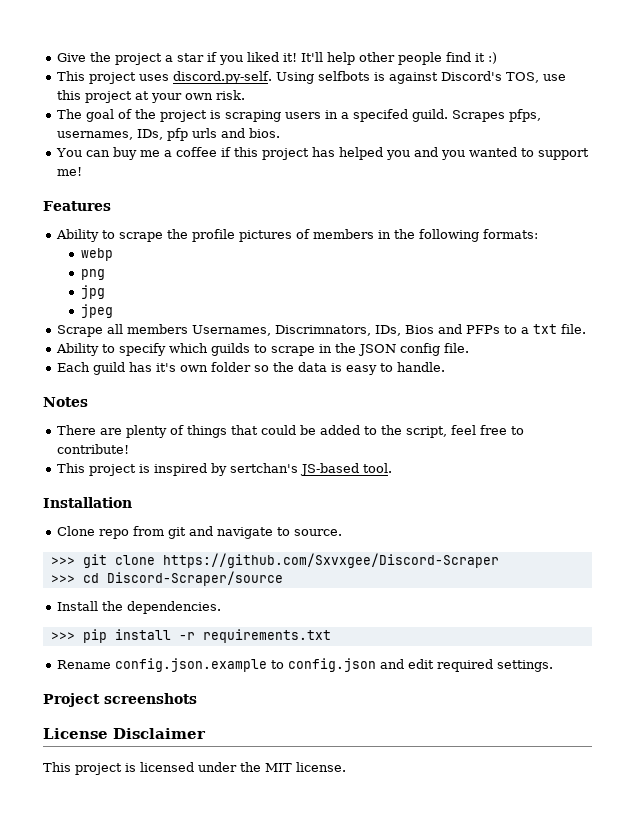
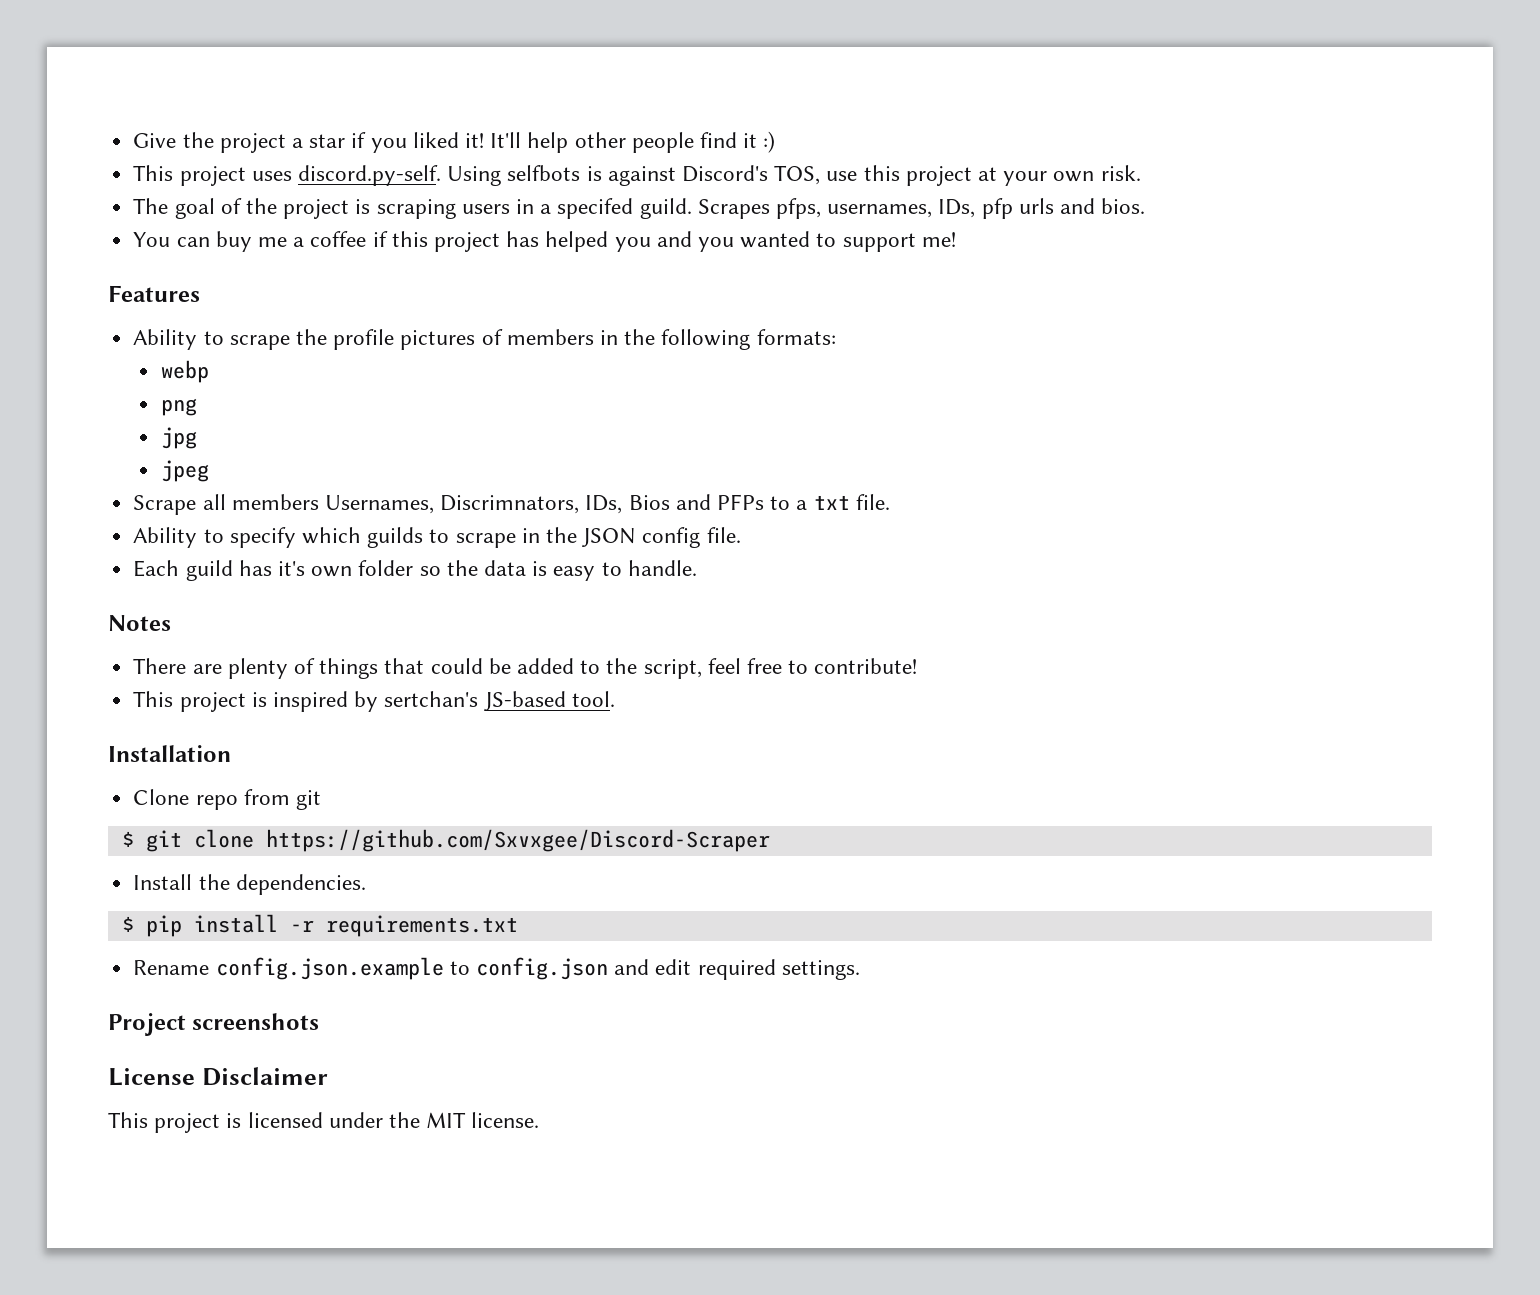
- Clone repo from git and navigate to source.
- >>> git clone https://github.com/Sxvxgee/Discord-Scraper
+ Clone repo from git
+ $ git clone https://github.com/Sxvxgee/Discord-Scraper
- >>> cd Discord-Scraper/source
- >>> pip install -r requirements.txt
+ $ pip install -r requirements.txt

